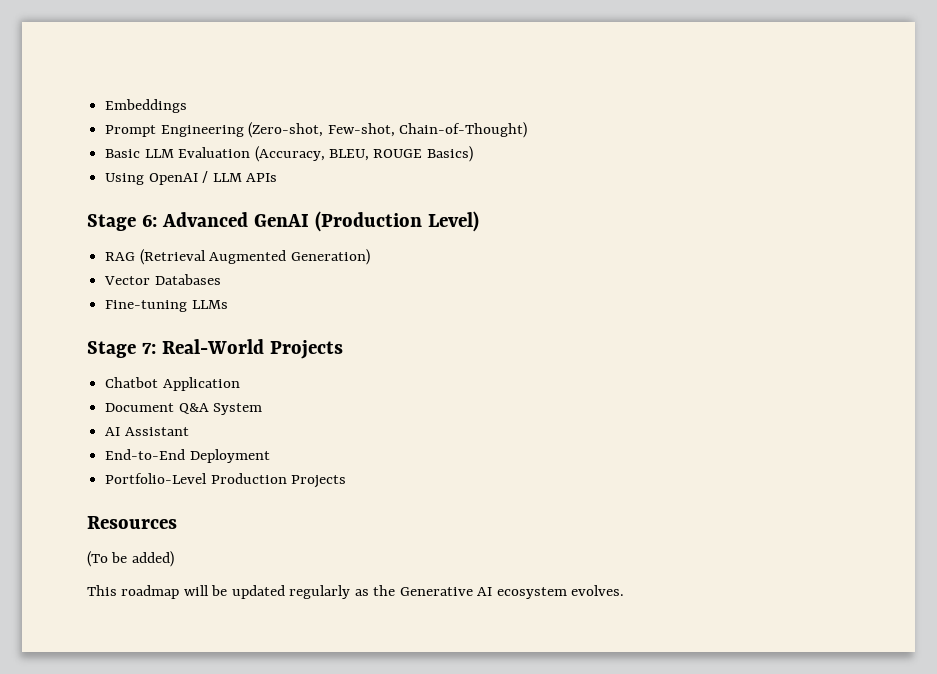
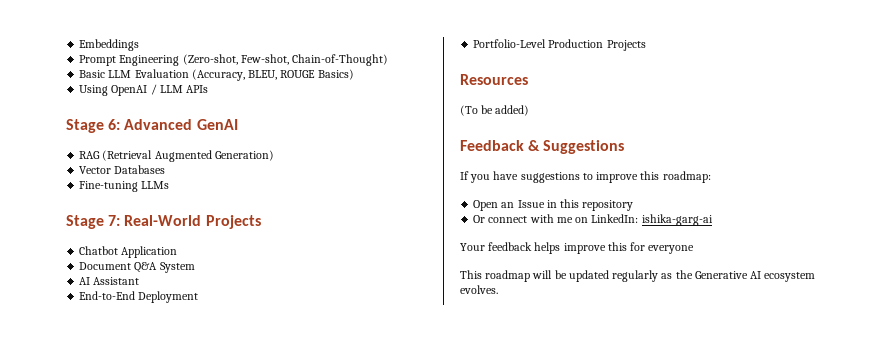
- Stage 6: Advanced GenAI (Production Level)
+ Stage 6: Advanced GenAI
+ Feedback & Suggestions
+ If you have suggestions to improve this roadmap:
+ Open an Issue in this repository
+ Or connect with me on LinkedIn: ishika-garg-ai
+ Your feedback helps improve this for everyone

